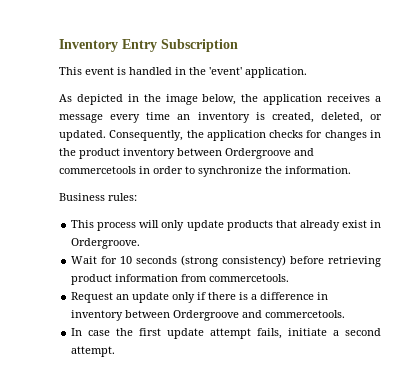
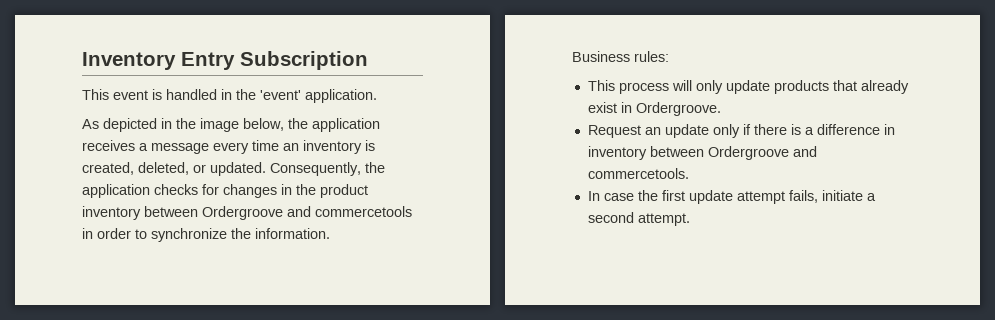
- Wait for 10 seconds (strong consistency) before retrieving product information from commercetools.

